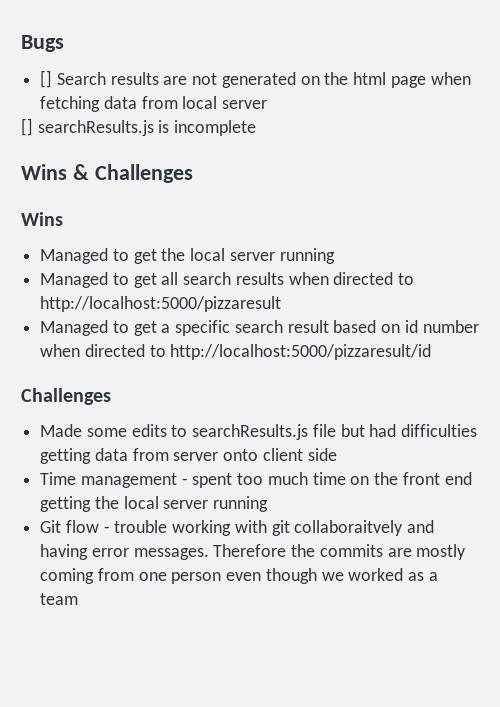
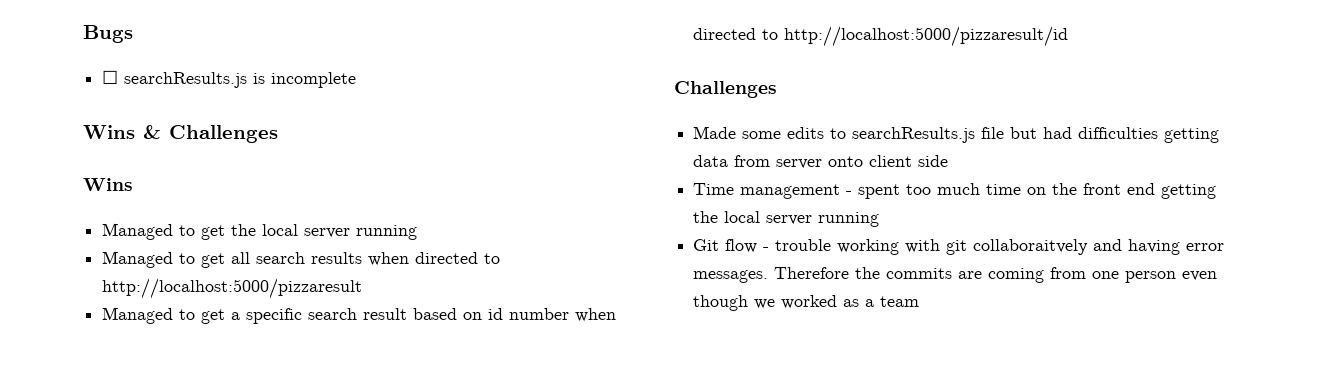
- [] Search results are not generated on the html page when fetching data from local server
- [] searchResults.js is incomplete
+ ☐ searchResults.js is incomplete
- Therefore the commits are mostly coming from one person even though we worked as a team
+ Therefore the commits are coming from one person even though we worked as a team

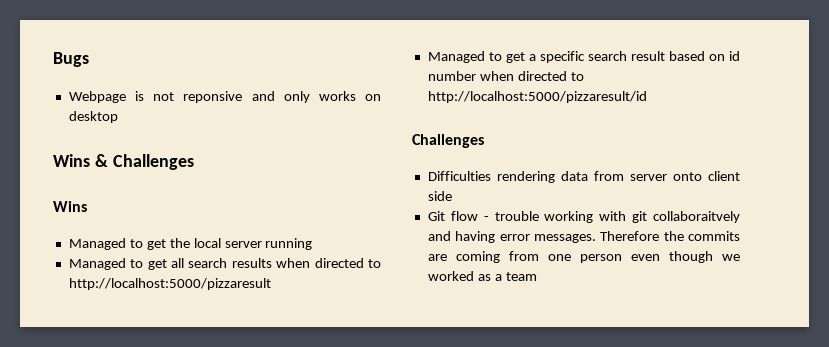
- ☐ searchResults.js is incomplete
+ Webpage is not reponsive and only works on desktop
- Made some edits to searchResults.js file but had difficulties getting data from server onto client side
+ Difficulties rendering data from server onto client side
- Time management - spent too much time on the front end getting the local server running

